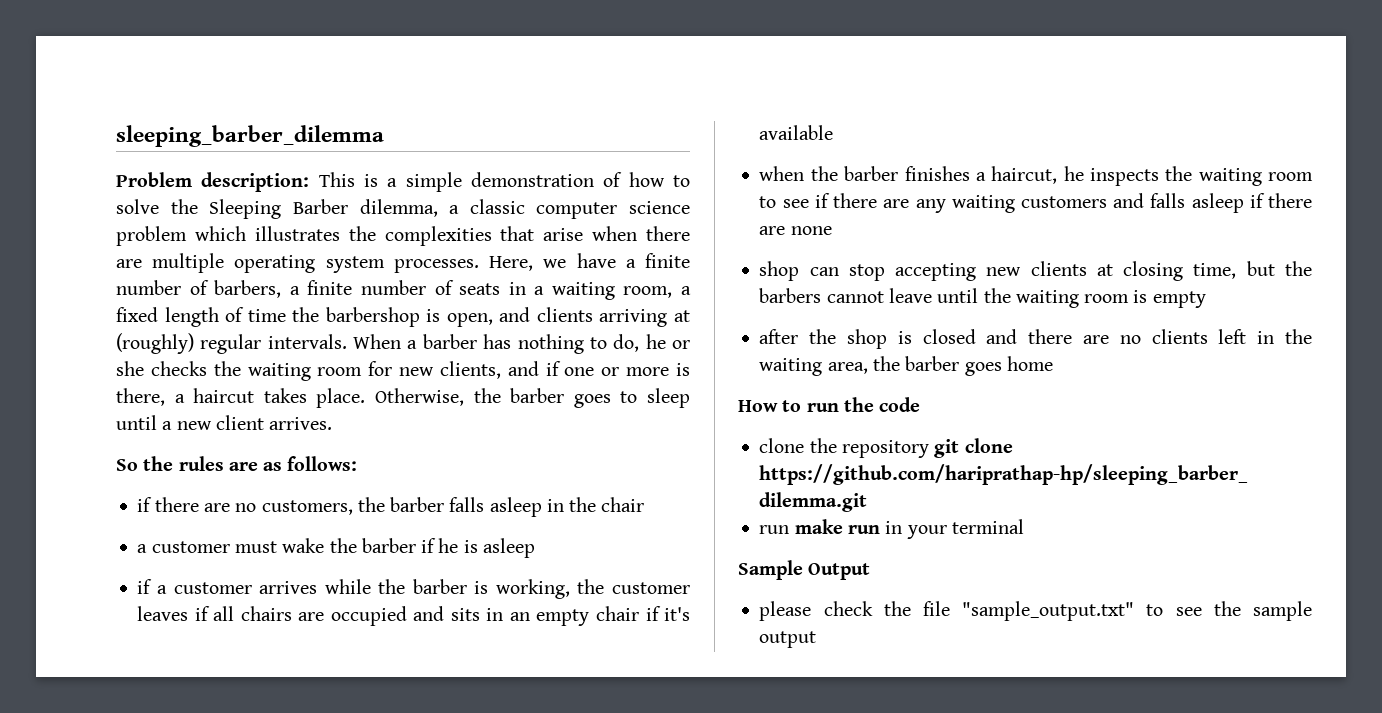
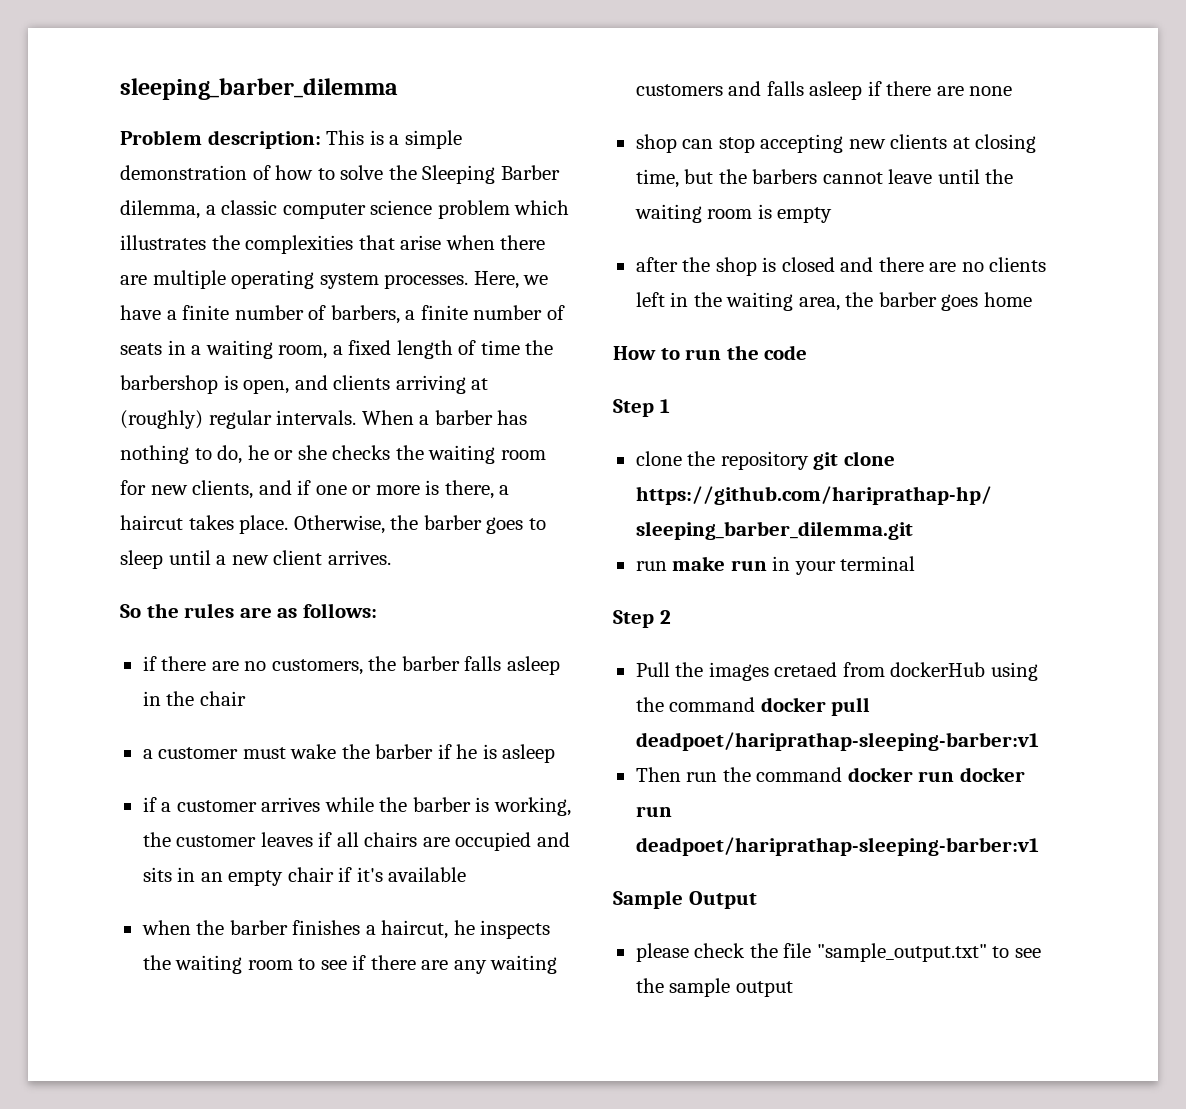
+ Step 1
+ Step 2
+ Pull the images cretaed from dockerHub using the command docker pull deadpoet/hariprathap-sleeping-barber:v1
+ Then run the command docker run docker run deadpoet/hariprathap-sleeping-barber:v1

